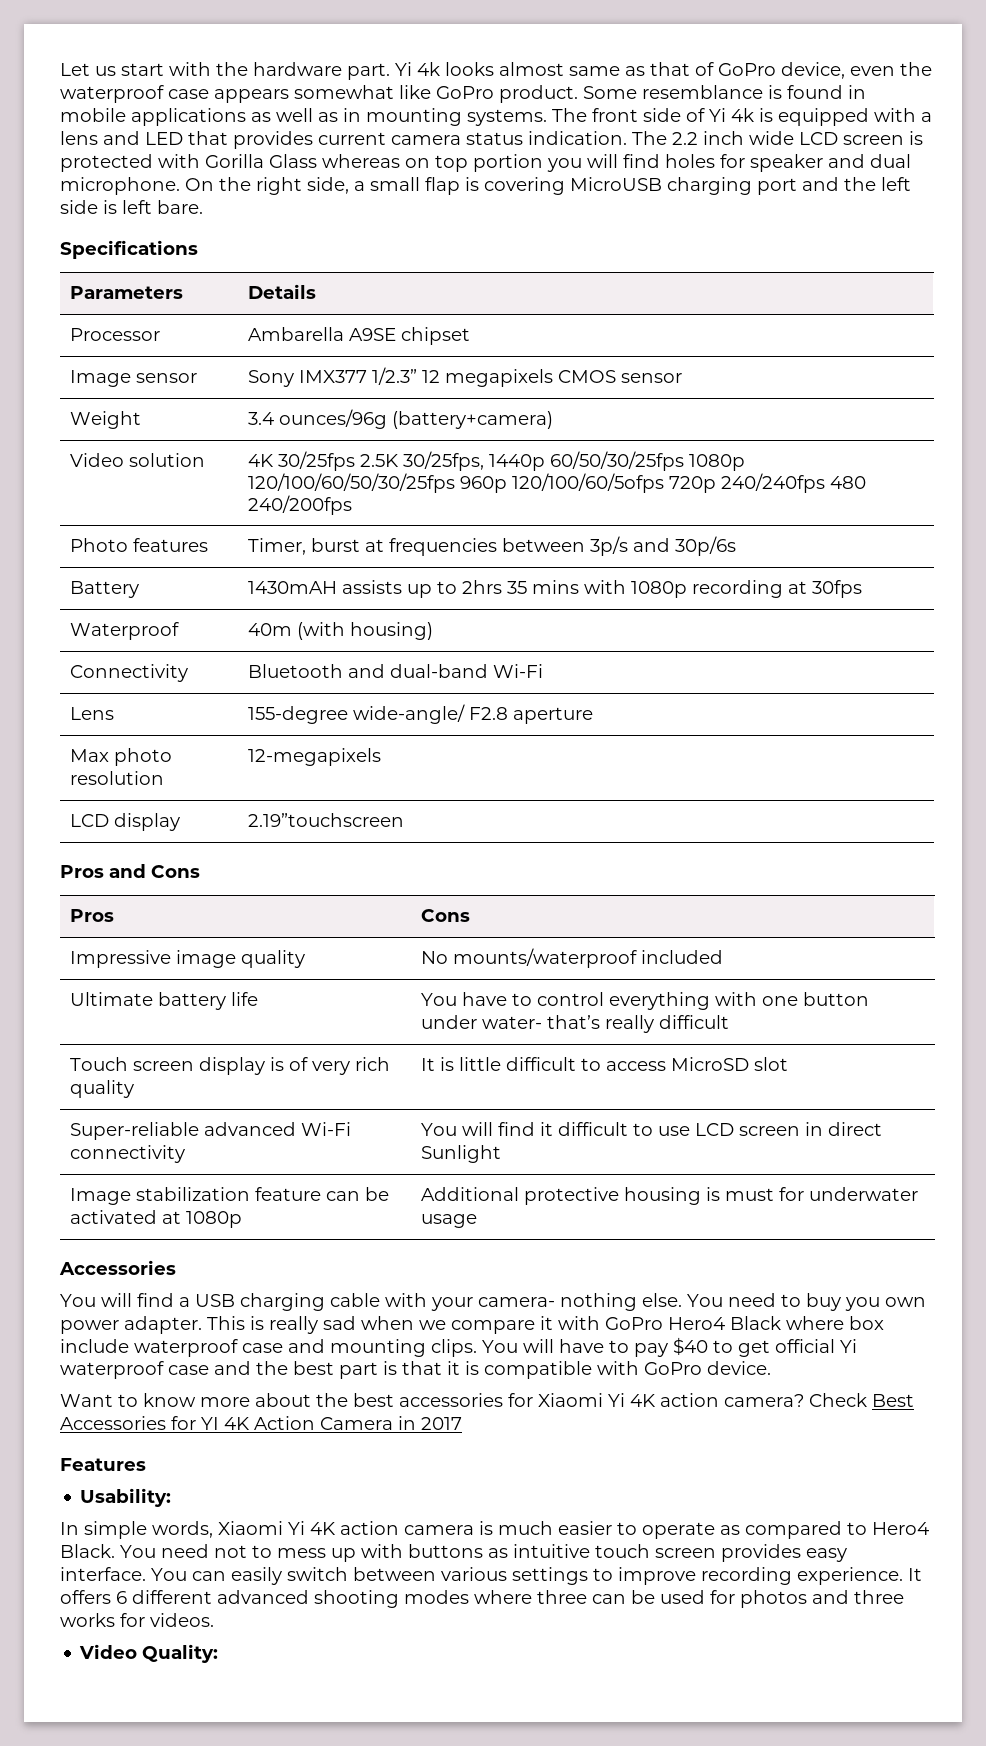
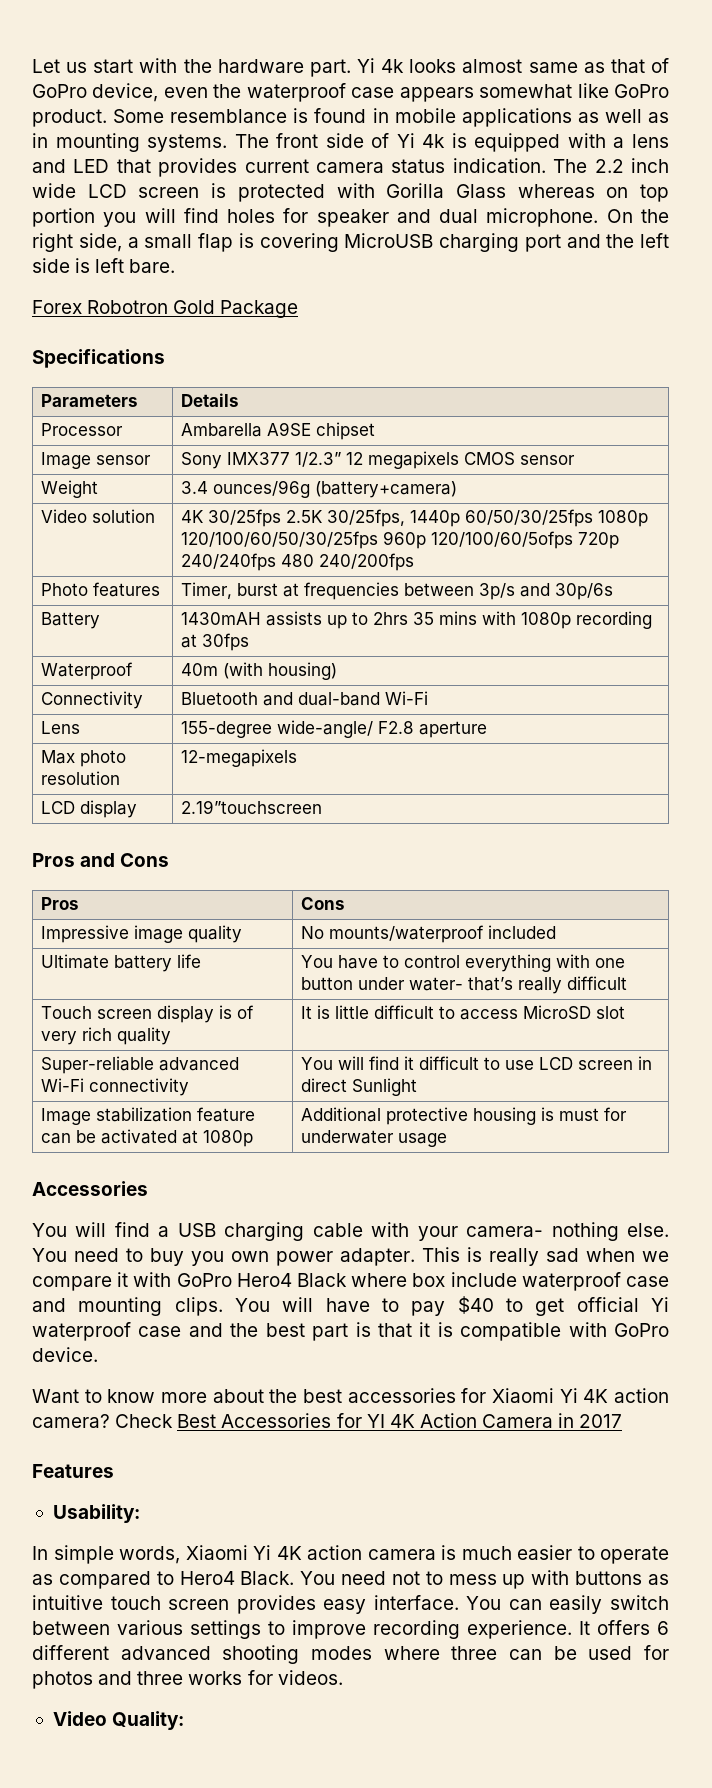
+ Forex Robotron Gold Package

